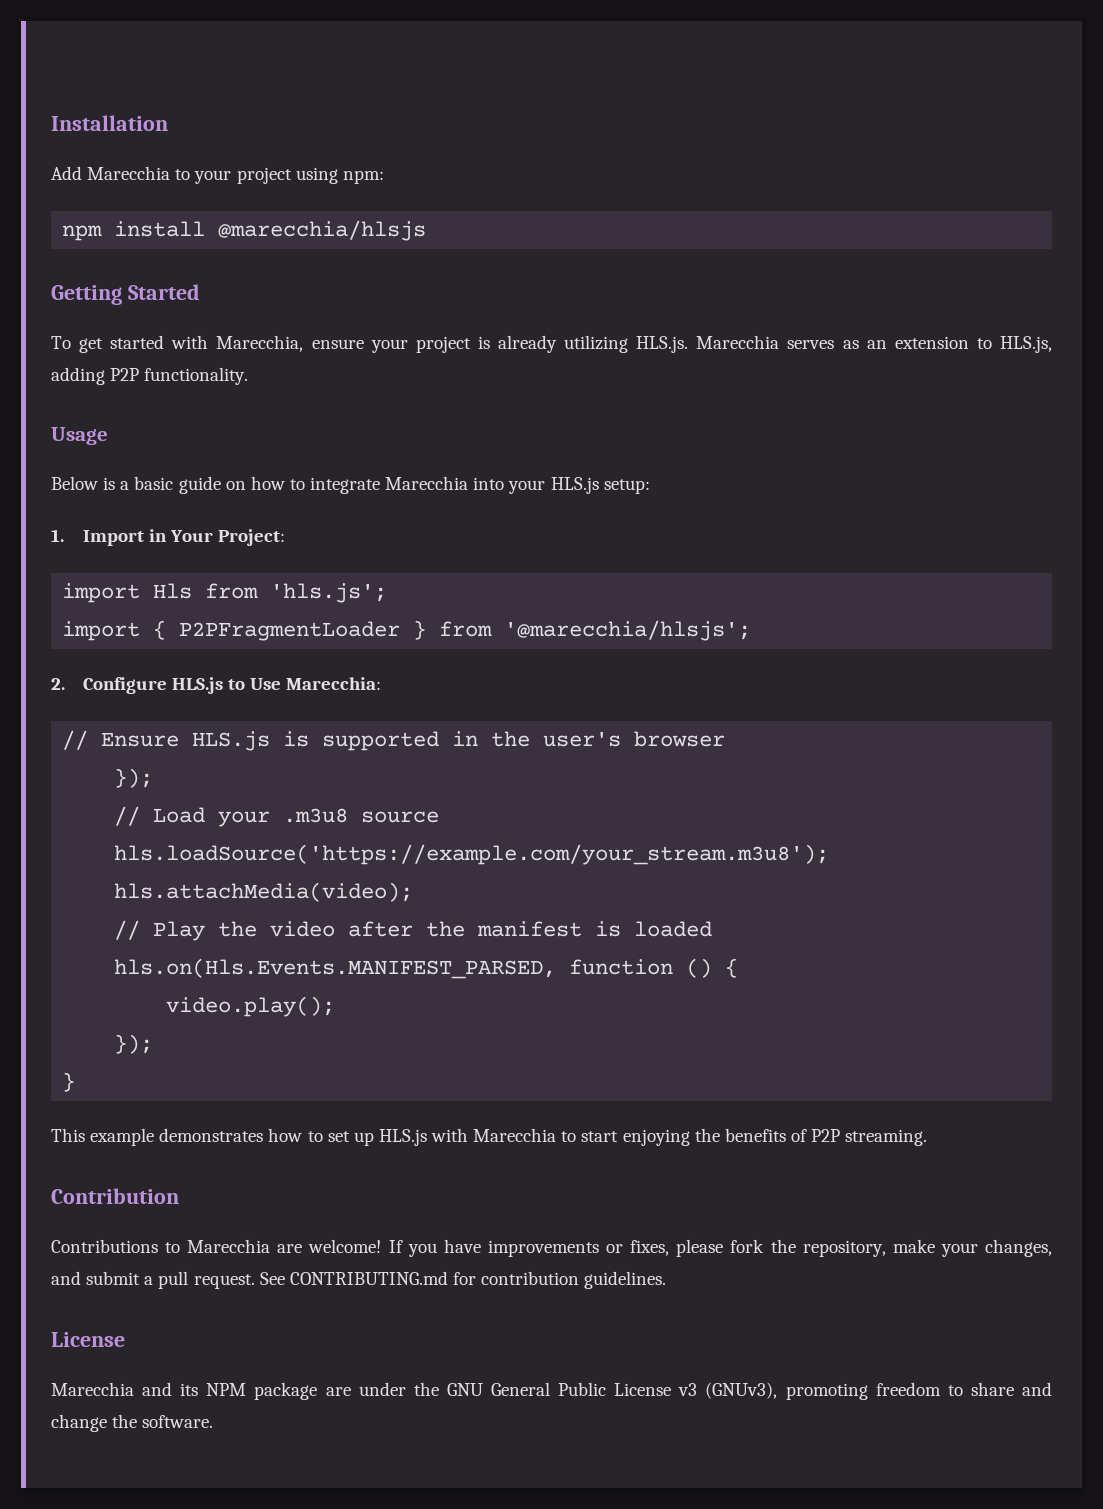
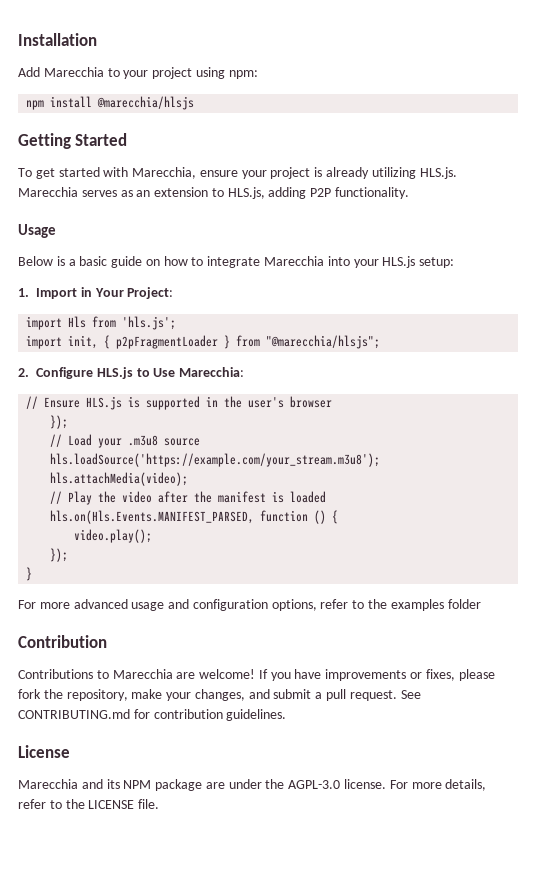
- import { P2PFragmentLoader } from '@marecchia/hlsjs';
+ import init, { p2pFragmentLoader } from "@marecchia/hlsjs";
- This example demonstrates how to set up HLS.js with Marecchia to start enjoying the benefits of P2P streaming.
+ For more advanced usage and configuration options, refer to the examples folder
- Marecchia and its NPM package are under the GNU General Public License v3 (GNUv3), promoting freedom to share and change the software.
+ Marecchia and its NPM package are under the AGPL-3.0 license. For more details, refer to the LICENSE file.

